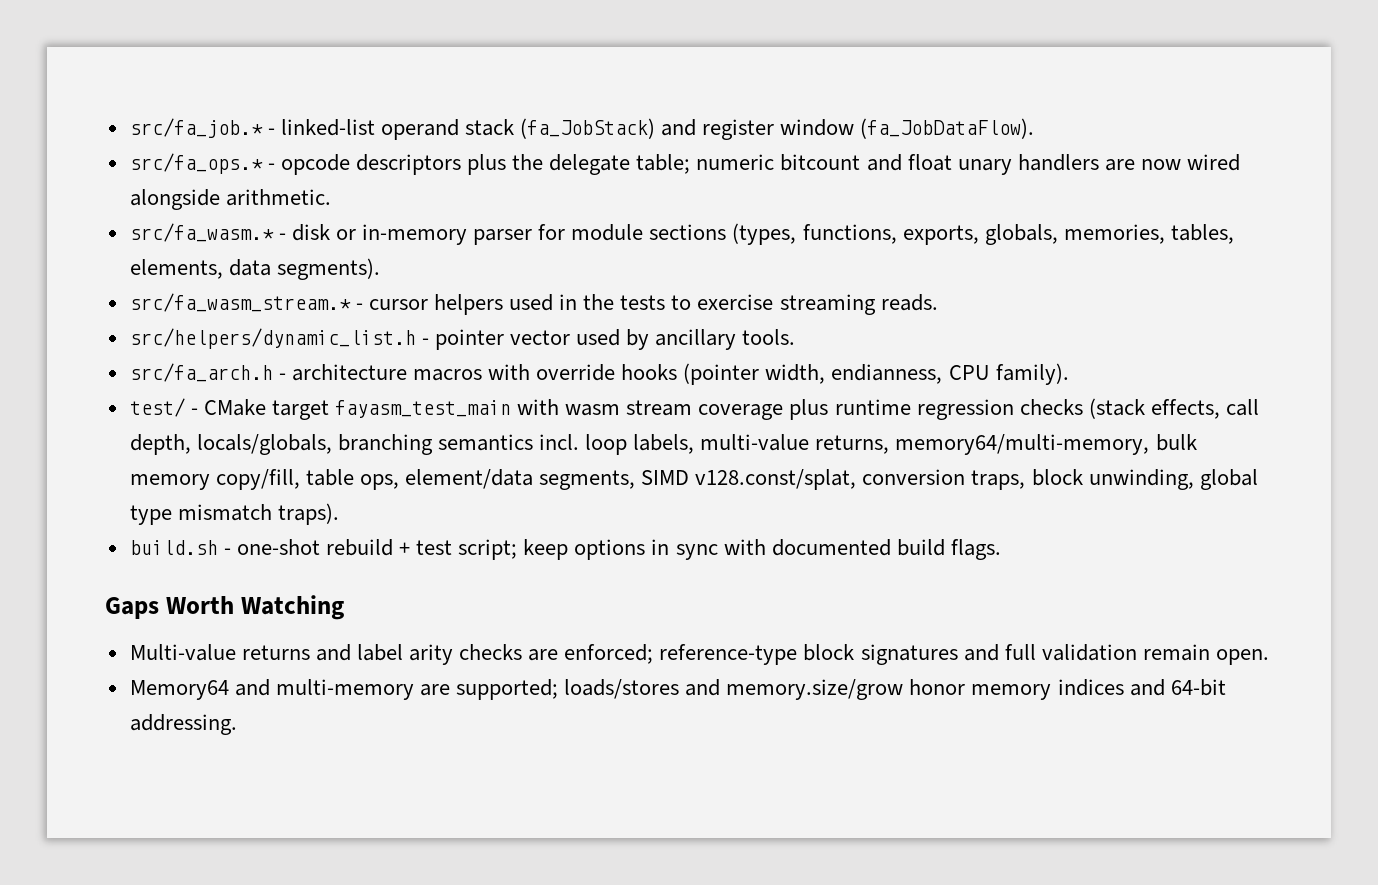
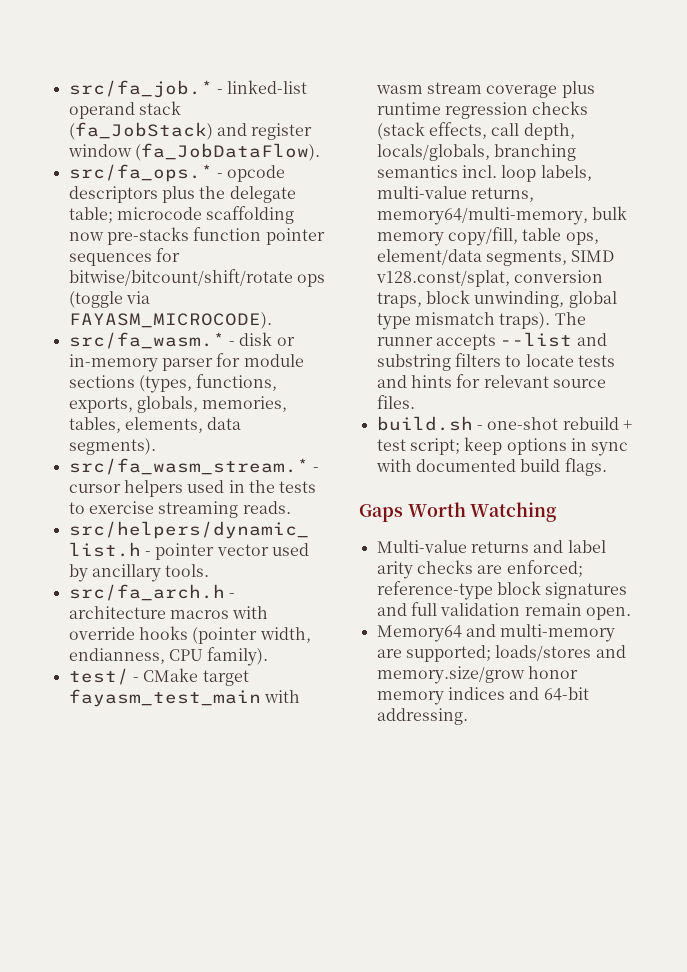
- src/fa_ops.* - opcode descriptors plus the delegate table; numeric bitcount and float unary handlers are now wired alongside arithmetic.
+ src/fa_ops.* - opcode descriptors plus the delegate table; microcode scaffolding now pre-stacks function pointer sequences for bitwise/bitcount/shift/rotate ops (toggle via FAYASM_MICROCODE).
+ The runner accepts --list and substring filters to locate tests and hints for relevant source files.

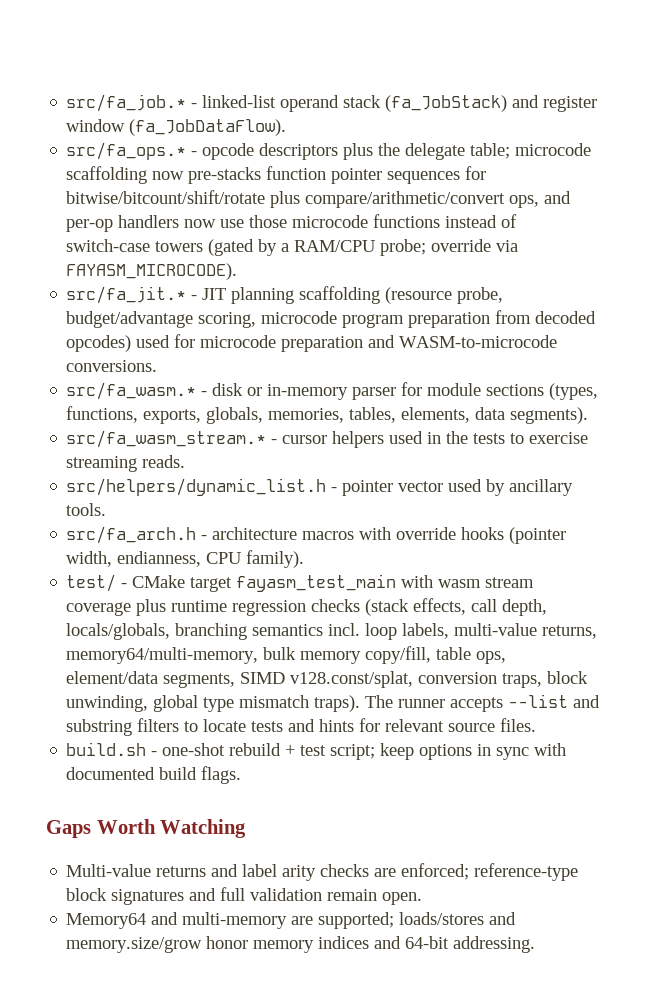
- src/fa_ops.* - opcode descriptors plus the delegate table; microcode scaffolding now pre-stacks function pointer sequences for bitwise/bitcount/shift/rotate ops (toggle via FAYASM_MICROCODE).
+ src/fa_ops.* - opcode descriptors plus the delegate table; microcode scaffolding now pre-stacks function pointer sequences for bitwise/bitcount/shift/rotate plus compare/arithmetic/convert ops, and per-op handlers now use those microcode functions instead of switch-case towers (gated by a RAM/CPU probe; override via FAYASM_MICROCODE).
+ src/fa_jit.* - JIT planning scaffolding (resource probe, budget/advantage scoring, microcode program preparation from decoded opcodes) used for microcode preparation and WASM-to-microcode conversions.

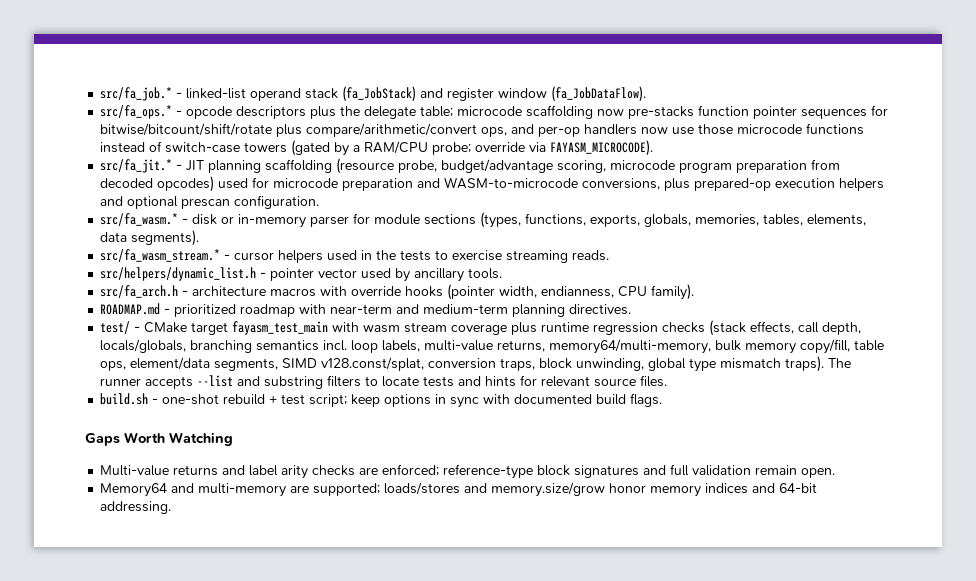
- src/fa_jit.* - JIT planning scaffolding (resource probe, budget/advantage scoring, microcode program preparation from decoded opcodes) used for microcode preparation and WASM-to-microcode conversions.
+ src/fa_jit.* - JIT planning scaffolding (resource probe, budget/advantage scoring, microcode program preparation from decoded opcodes) used for microcode preparation and WASM-to-microcode conversions, plus prepared-op execution helpers and optional prescan configuration.
+ ROADMAP.md - prioritized roadmap with near-term and medium-term planning directives.

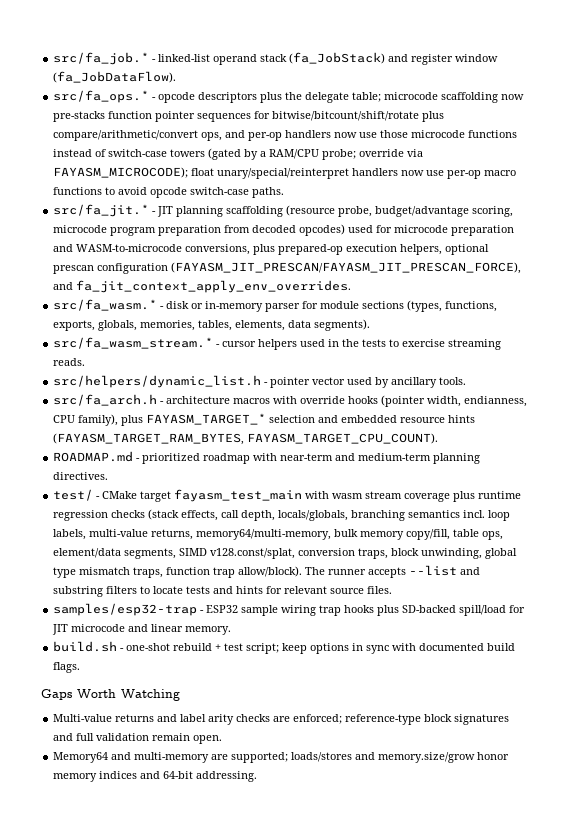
- src/fa_ops.* - opcode descriptors plus the delegate table; microcode scaffolding now pre-stacks function pointer sequences for bitwise/bitcount/shift/rotate plus compare/arithmetic/convert ops, and per-op handlers now use those microcode functions instead of switch-case towers (gated by a RAM/CPU probe; override via FAYASM_MICROCODE).
+ src/fa_ops.* - opcode descriptors plus the delegate table; microcode scaffolding now pre-stacks function pointer sequences for bitwise/bitcount/shift/rotate plus compare/arithmetic/convert ops, and per-op handlers now use those microcode functions instead of switch-case towers (gated by a RAM/CPU probe; override via FAYASM_MICROCODE); float unary/special/reinterpret handlers now use per-op macro functions to avoid opcode switch-case paths.
- src/fa_jit.* - JIT planning scaffolding (resource probe, budget/advantage scoring, microcode program preparation from decoded opcodes) used for microcode preparation and WASM-to-microcode conversions, plus prepared-op execution helpers and optional prescan configuration.
+ src/fa_jit.* - JIT planning scaffolding (resource probe, budget/advantage scoring, microcode program preparation from decoded opcodes) used for microcode preparation and WASM-to-microcode conversions, plus prepared-op execution helpers, optional prescan configuration (FAYASM_JIT_PRESCAN/FAYASM_JIT_PRESCAN_FORCE), and fa_jit_context_apply_env_overrides.
- src/fa_arch.h - architecture macros with override hooks (pointer width, endianness, CPU family).
+ src/fa_arch.h - architecture macros with override hooks (pointer width, endianness, CPU family), plus FAYASM_TARGET_* selection and embedded resource hints (FAYASM_TARGET_RAM_BYTES, FAYASM_TARGET_CPU_COUNT).
- test/ - CMake target fayasm_test_main with wasm stream coverage plus runtime regression checks (stack effects, call depth, locals/globals, branching semantics incl. loop labels, multi-value returns, memory64/multi-memory, bulk memory copy/fill, table ops, element/data segments, SIMD v128.const/splat, conversion traps, block unwinding, global type mismatch traps).
+ test/ - CMake target fayasm_test_main with wasm stream coverage plus runtime regression checks (stack effects, call depth, locals/globals, branching semantics incl. loop labels, multi-value returns, memory64/multi-memory, bulk memory copy/fill, table ops, element/data segments, SIMD v128.const/splat, conversion traps, block unwinding, global type mismatch traps, function trap allow/block).
+ samples/esp32-trap - ESP32 sample wiring trap hooks plus SD-backed spill/load for JIT microcode and linear memory.

